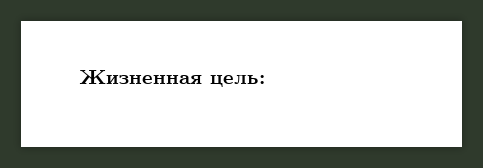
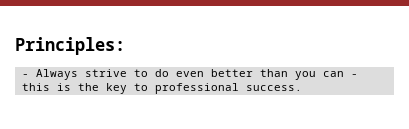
- Жизненная цель:
+ Principles:
+ - Always strive to do even better than you can - this is the key to professional success.

